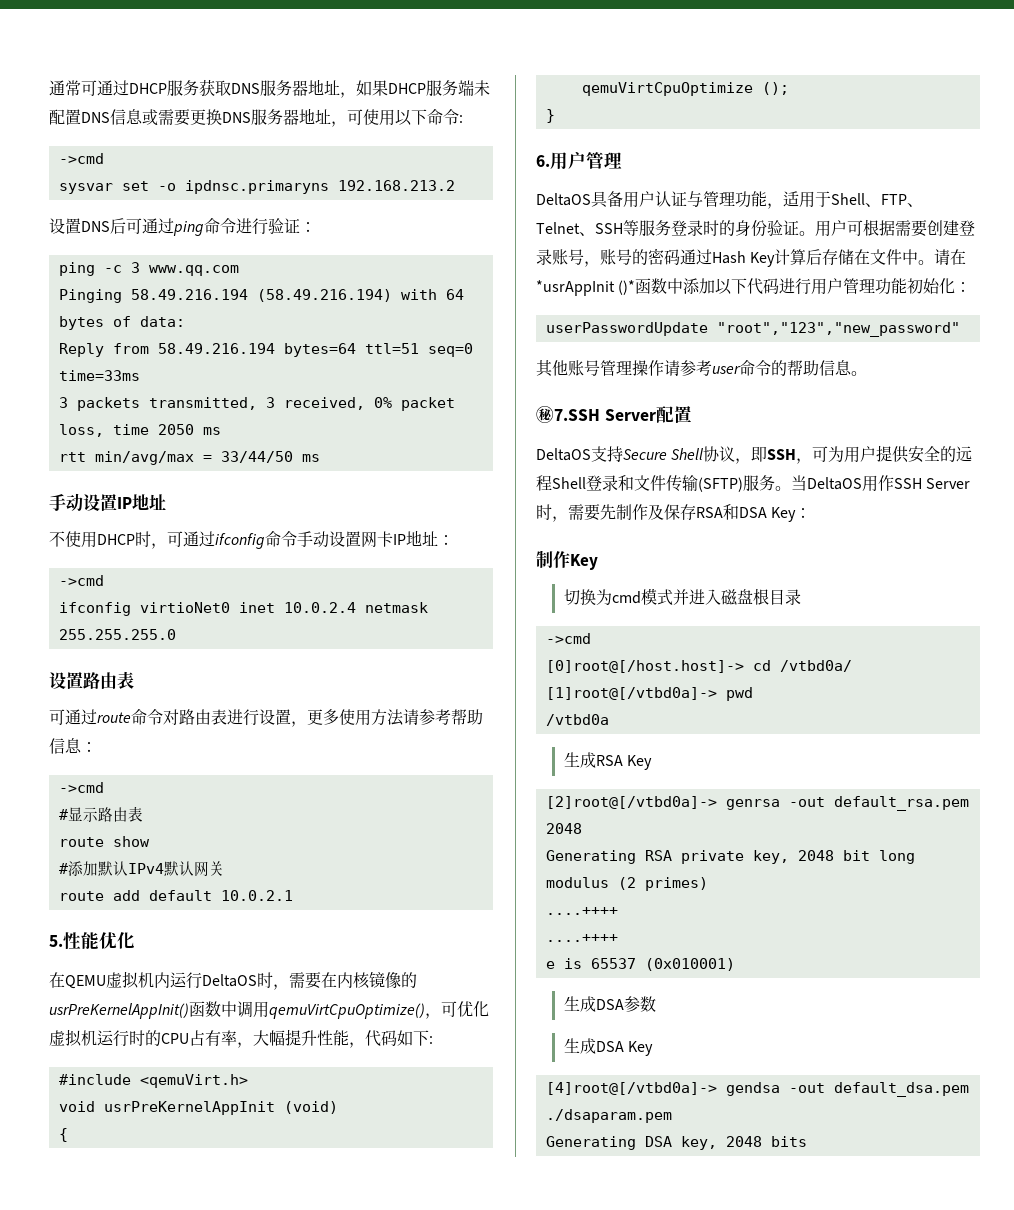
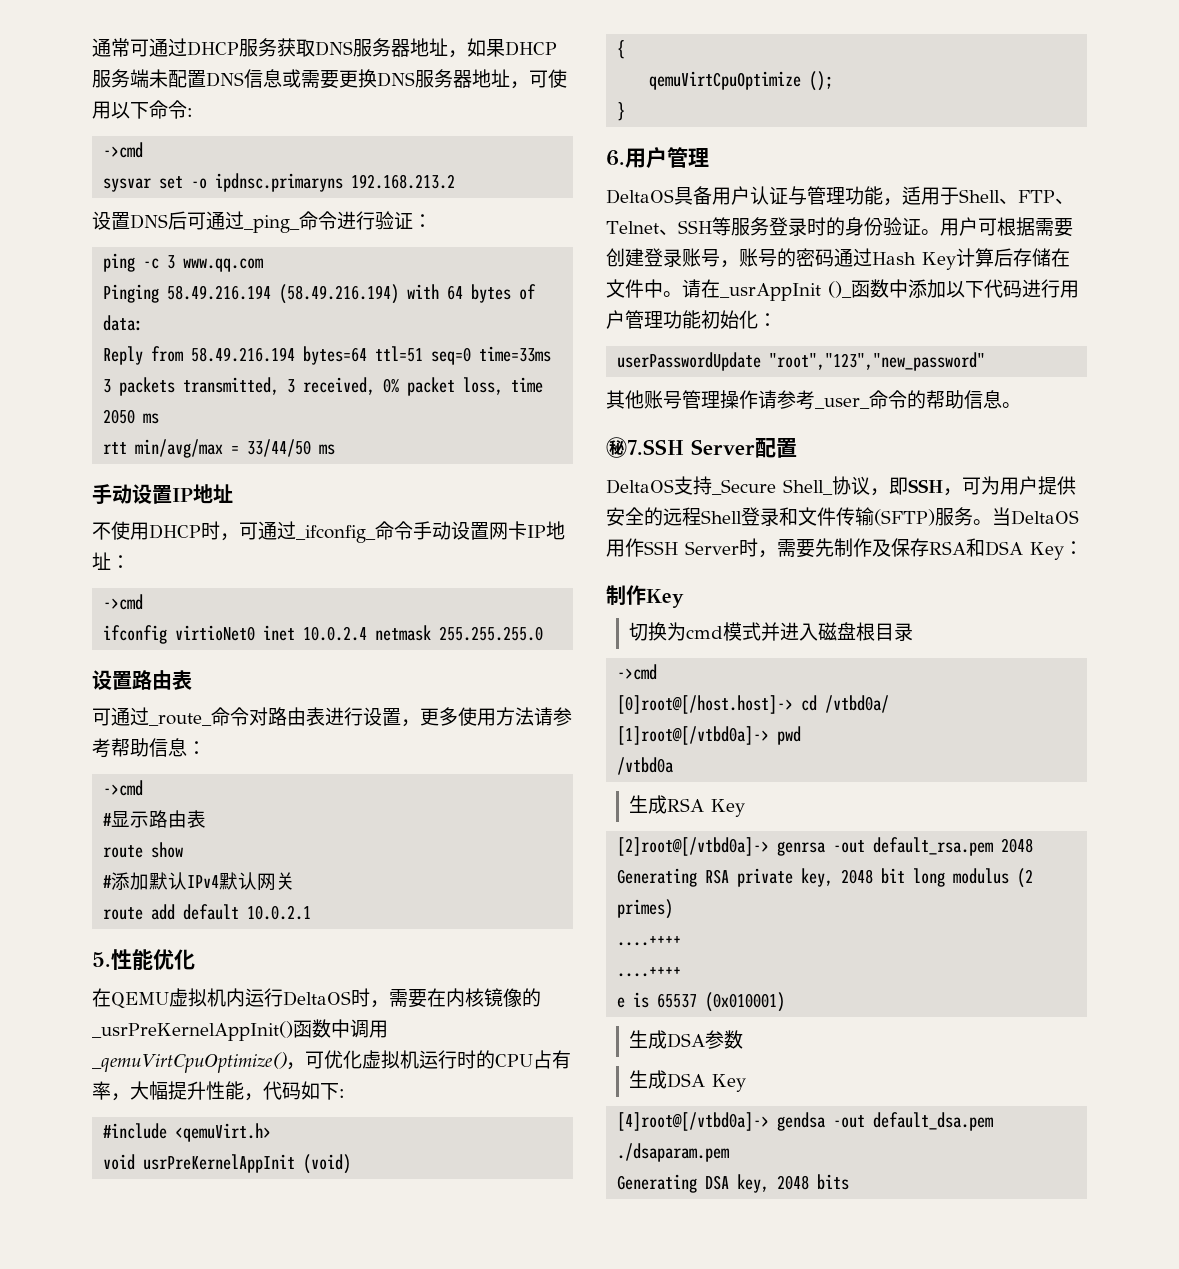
- 设置DNS后可通过ping命令进行验证：
+ 设置DNS后可通过_ping_命令进行验证：
- 不使用DHCP时，可通过ifconfig命令手动设置网卡IP地址：
+ 不使用DHCP时，可通过_ifconfig_命令手动设置网卡IP地址：
- 可通过route命令对路由表进行设置，更多使用方法请参考帮助信息：
+ 可通过_route_命令对路由表进行设置，更多使用方法请参考帮助信息：
- 在QEMU虚拟机内运行DeltaOS时，需要在内核镜像的usrPreKernelAppInit()函数中调用qemuVirtCpuOptimize()，可优化虚拟机运行时的CPU占有率，大幅提升性能，代码如下:
+ 在QEMU虚拟机内运行DeltaOS时，需要在内核镜像的_usrPreKernelAppInit()函数中调用_qemuVirtCpuOptimize()，可优化虚拟机运行时的CPU占有率，大幅提升性能，代码如下:
- 请在*usrAppInit ()*函数中添加以下代码进行用户管理功能初始化：
+ 请在_usrAppInit ()_函数中添加以下代码进行用户管理功能初始化：
- 其他账号管理操作请参考user命令的帮助信息。
+ 其他账号管理操作请参考_user_命令的帮助信息。
- DeltaOS支持Secure Shell协议，即SSH，可为用户提供安全的远程Shell登录和文件传输(SFTP)服务。
+ DeltaOS支持_Secure Shell_协议，即SSH，可为用户提供安全的远程Shell登录和文件传输(SFTP)服务。

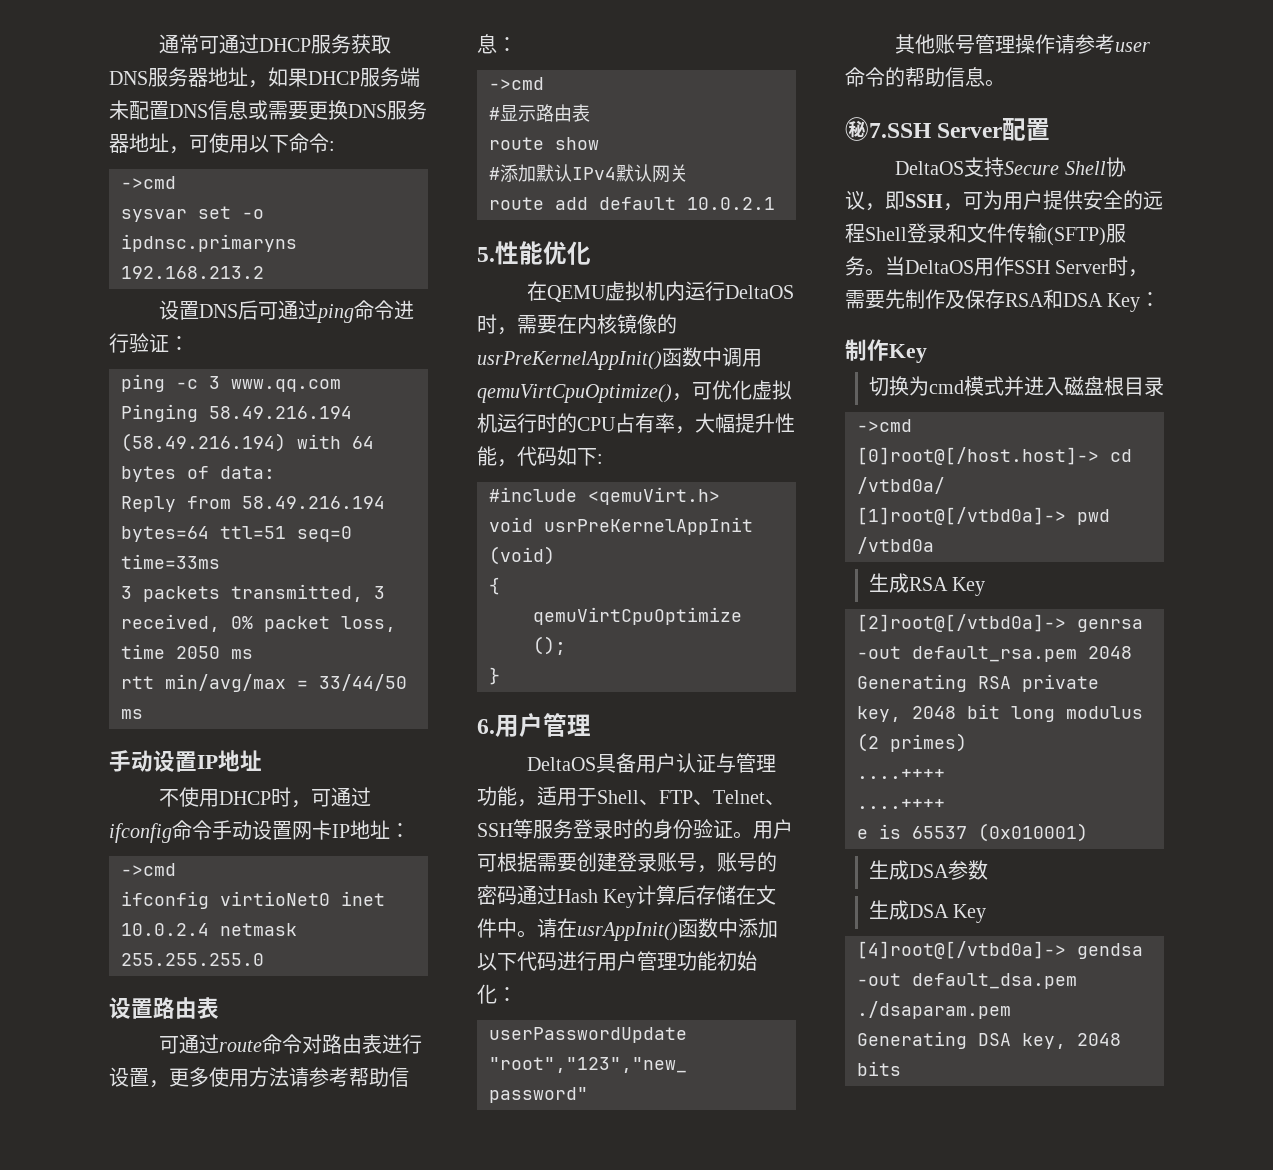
- 设置DNS后可通过_ping_命令进行验证：
+ 设置DNS后可通过ping命令进行验证：
- 不使用DHCP时，可通过_ifconfig_命令手动设置网卡IP地址：
+ 不使用DHCP时，可通过ifconfig命令手动设置网卡IP地址：
- 可通过_route_命令对路由表进行设置，更多使用方法请参考帮助信息：
+ 可通过route命令对路由表进行设置，更多使用方法请参考帮助信息：
- 在QEMU虚拟机内运行DeltaOS时，需要在内核镜像的_usrPreKernelAppInit()函数中调用_qemuVirtCpuOptimize()，可优化虚拟机运行时的CPU占有率，大幅提升性能，代码如下:
+ 在QEMU虚拟机内运行DeltaOS时，需要在内核镜像的usrPreKernelAppInit()函数中调用qemuVirtCpuOptimize()，可优化虚拟机运行时的CPU占有率，大幅提升性能，代码如下:
- 请在_usrAppInit ()_函数中添加以下代码进行用户管理功能初始化：
+ 请在usrAppInit()函数中添加以下代码进行用户管理功能初始化：
- 其他账号管理操作请参考_user_命令的帮助信息。
+ 其他账号管理操作请参考user命令的帮助信息。
- DeltaOS支持_Secure Shell_协议，即SSH，可为用户提供安全的远程Shell登录和文件传输(SFTP)服务。
+ DeltaOS支持Secure Shell协议，即SSH，可为用户提供安全的远程Shell登录和文件传输(SFTP)服务。

